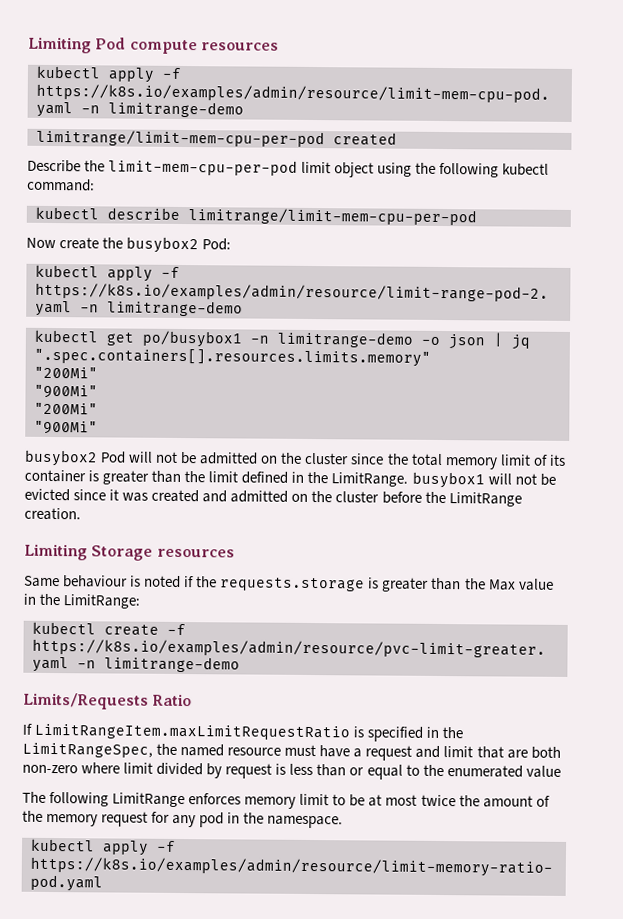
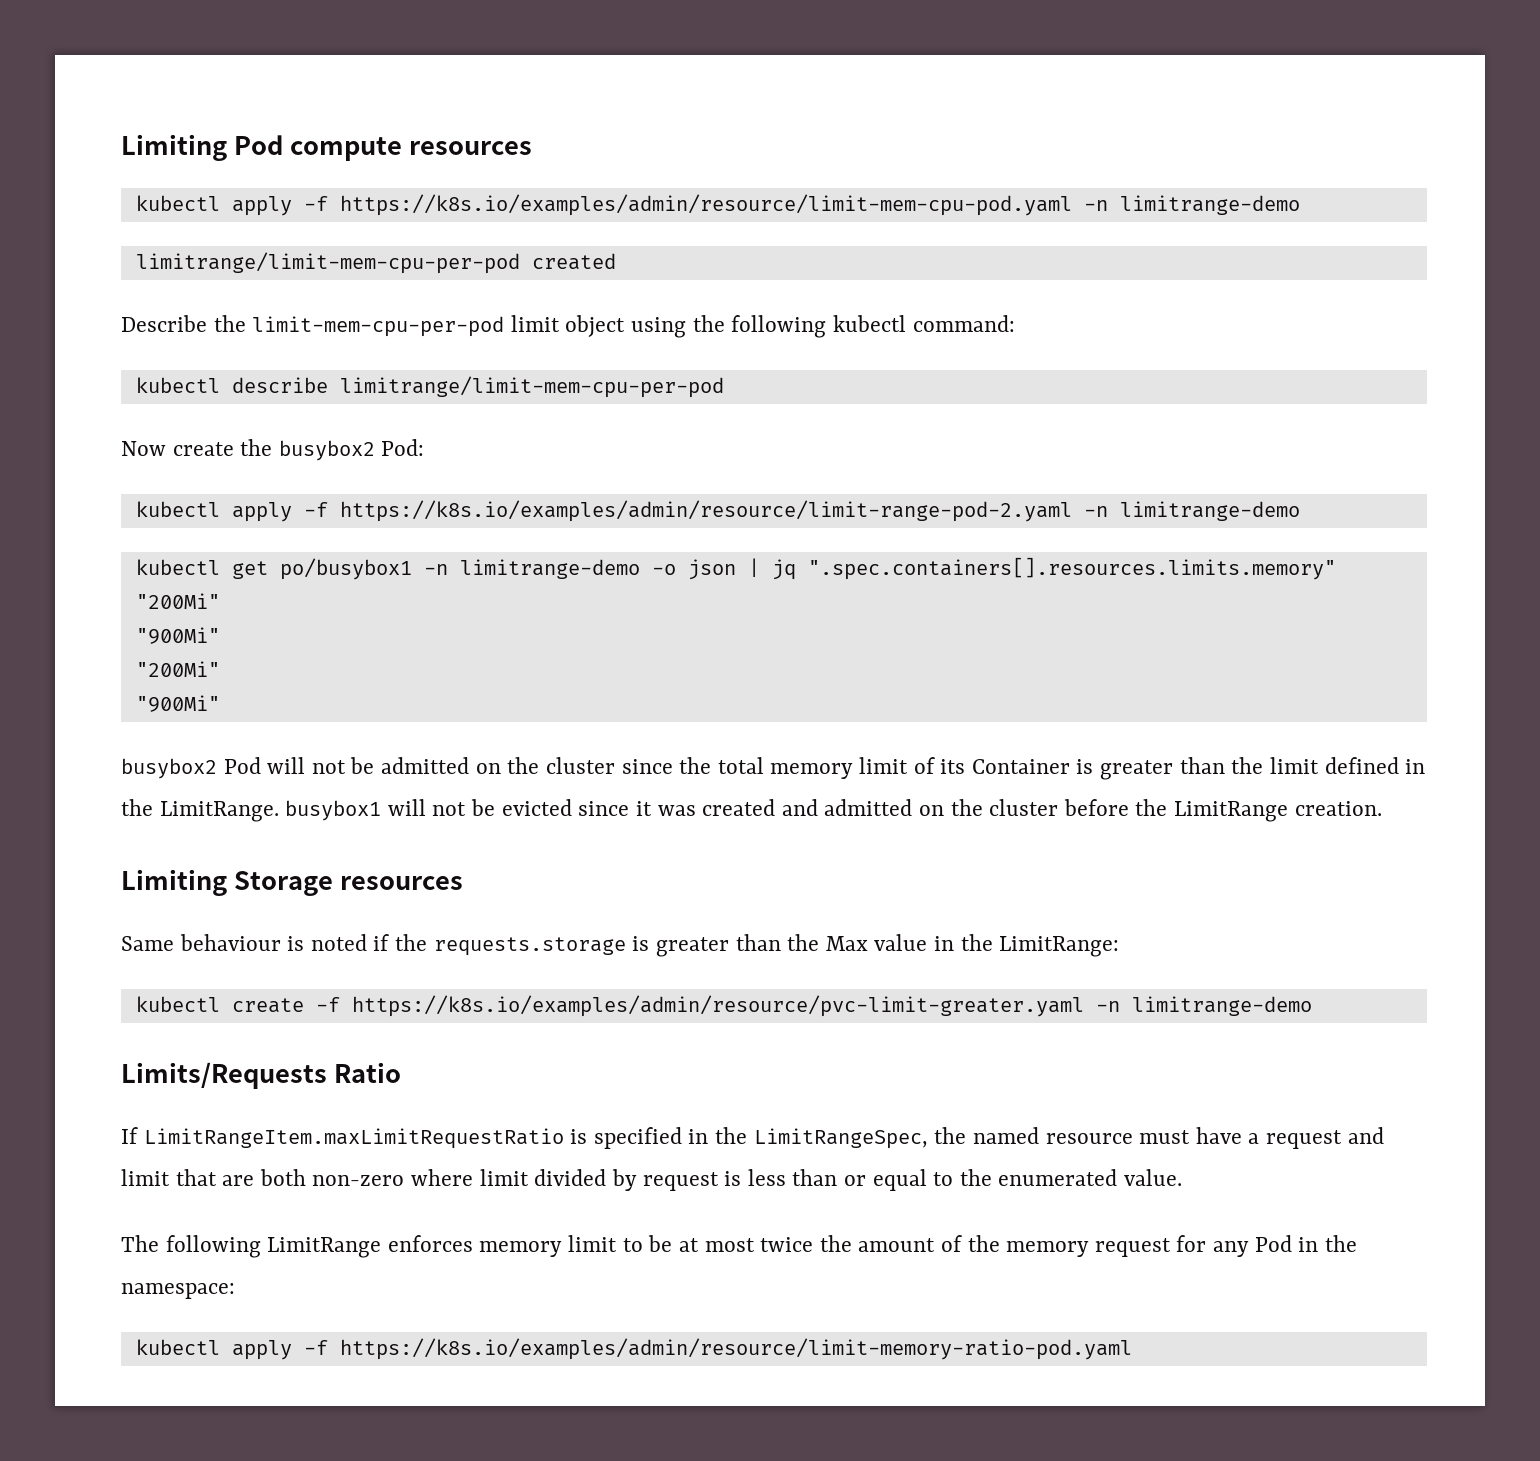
- busybox2 Pod will not be admitted on the cluster since the total memory limit of its container is greater than the limit defined in the LimitRange. busybox1 will not be evicted since it was created and admitted on the cluster before the LimitRange creation.
+ busybox2 Pod will not be admitted on the cluster since the total memory limit of its Container is greater than the limit defined in the LimitRange. busybox1 will not be evicted since it was created and admitted on the cluster before the LimitRange creation.
- If LimitRangeItem.maxLimitRequestRatio is specified in the LimitRangeSpec, the named resource must have a request and limit that are both non-zero where limit divided by request is less than or equal to the enumerated value
+ If LimitRangeItem.maxLimitRequestRatio is specified in the LimitRangeSpec, the named resource must have a request and limit that are both non-zero where limit divided by request is less than or equal to the enumerated value.
- The following LimitRange enforces memory limit to be at most twice the amount of the memory request for any pod in the namespace.
+ The following LimitRange enforces memory limit to be at most twice the amount of the memory request for any Pod in the namespace:

